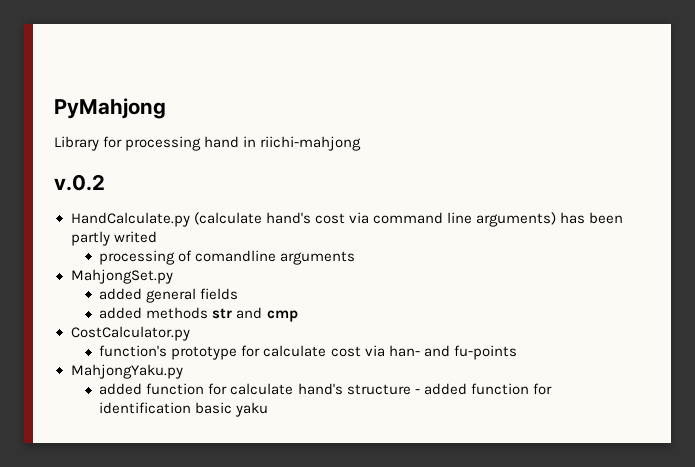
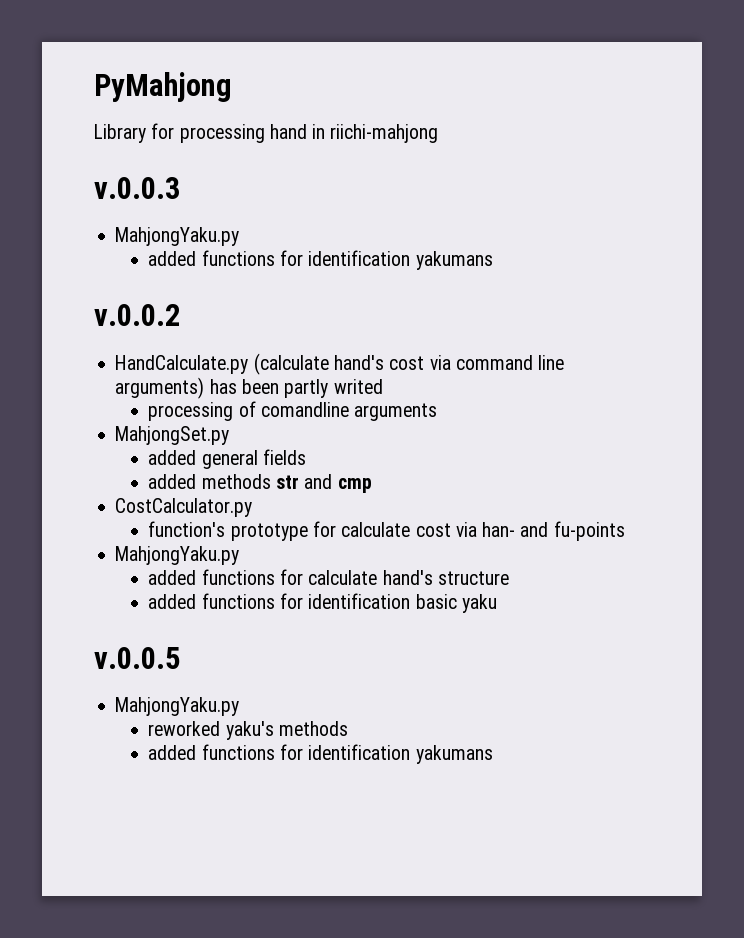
- v.0.2
+ v.0.0.3
+ MahjongYaku.py
+ added functions for identification yakumans
+ v.0.0.2
- added function for calculate hand's structure - added function for identification basic yaku
+ added functions for calculate hand's structure
+ added functions for identification basic yaku
+ v.0.0.5
+ MahjongYaku.py
+ reworked yaku's methods
+ added functions for identification yakumans

